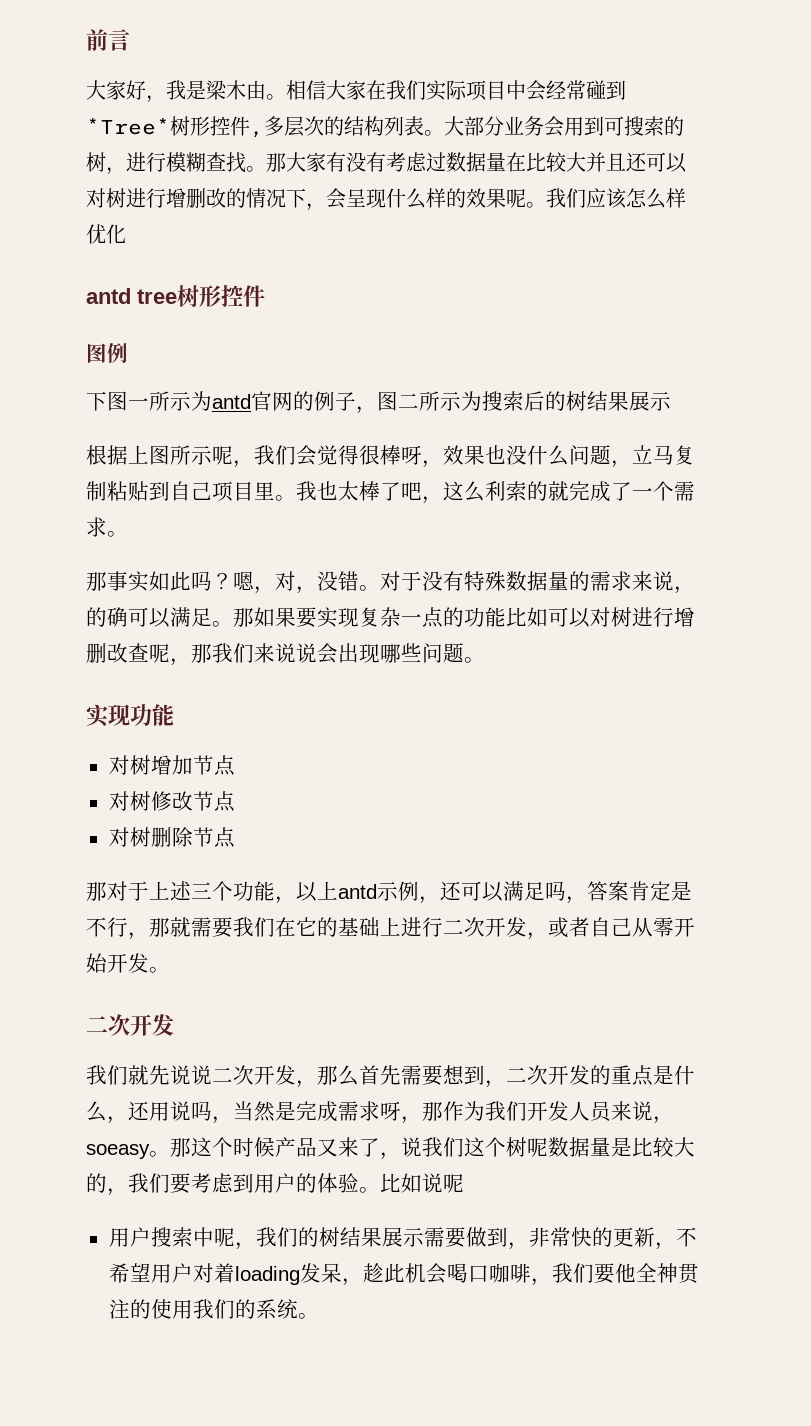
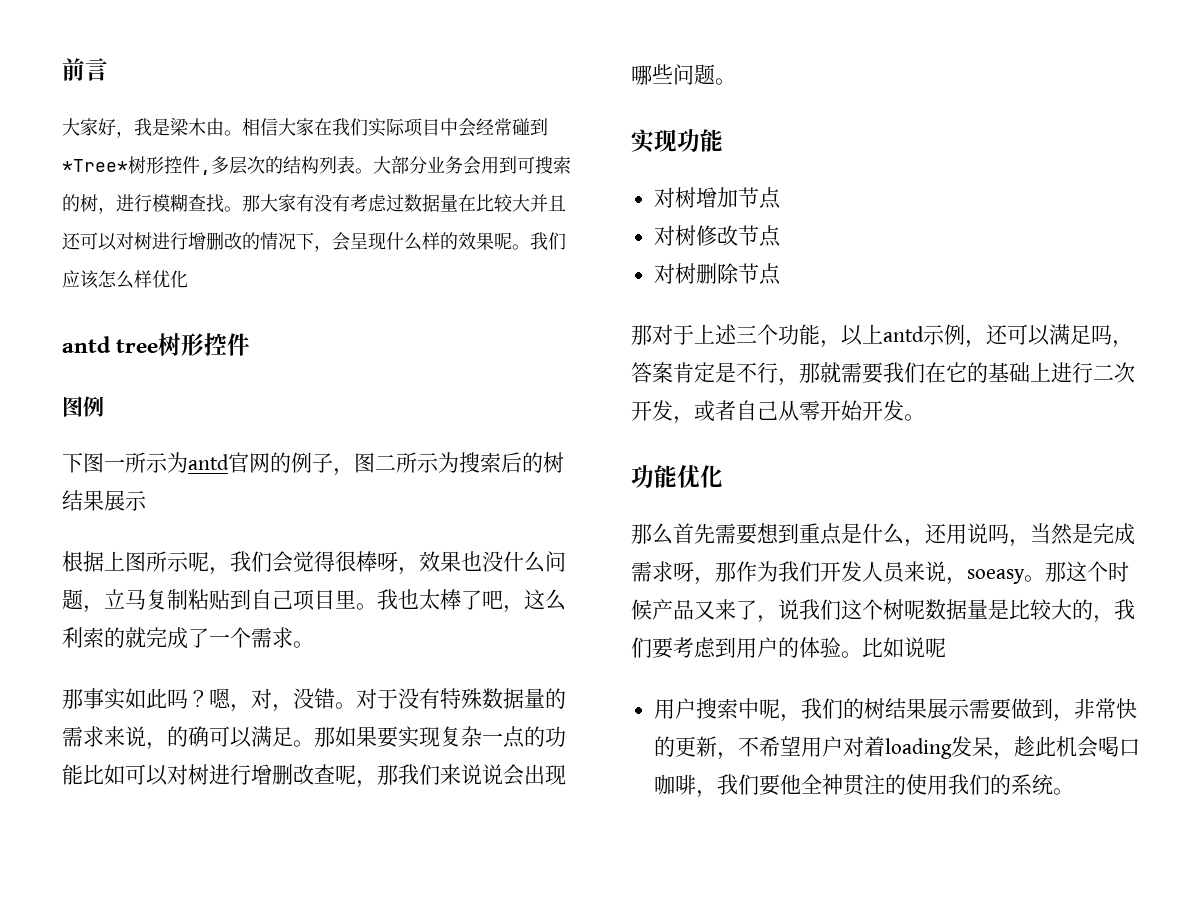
  那对于上述三个功能，以上antd示例，还可以满足吗，答案肯定是不行，那就需要我们在它的基础上进行二次开发，或者自己从零开始开发。
- 二次开发
- 我们就先说说二次开发，那么首先需要想到，二次开发的重点是什么，还用说吗，当然是完成需求呀，那作为我们开发人员来说，soeasy。
+ 功能优化
+ 那么首先需要想到重点是什么，还用说吗，当然是完成需求呀，那作为我们开发人员来说，soeasy。

